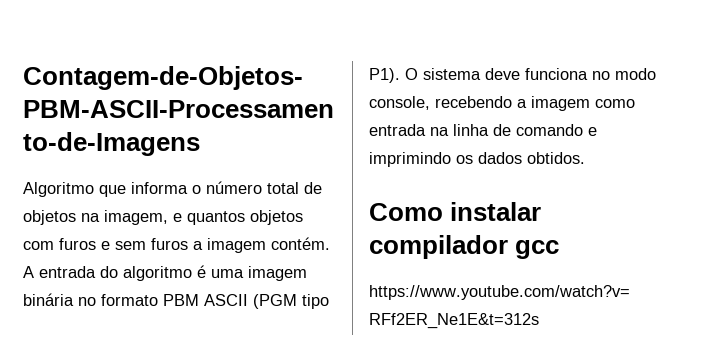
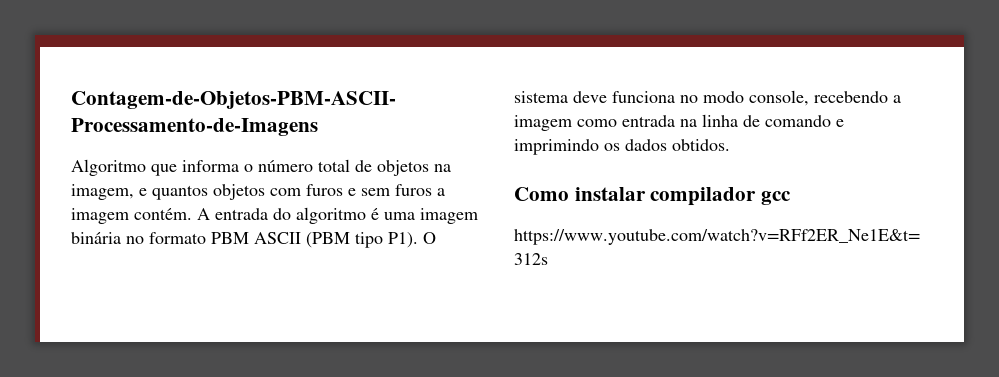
- A entrada do algoritmo é uma imagem binária no formato PBM ASCII (PGM tipo P1). O sistema deve funciona no modo console, recebendo a imagem como entrada na linha de comando e imprimindo os dados obtidos.
+ A entrada do algoritmo é uma imagem binária no formato PBM ASCII (PBM tipo P1). O sistema deve funciona no modo console, recebendo a imagem como entrada na linha de comando e imprimindo os dados obtidos.

